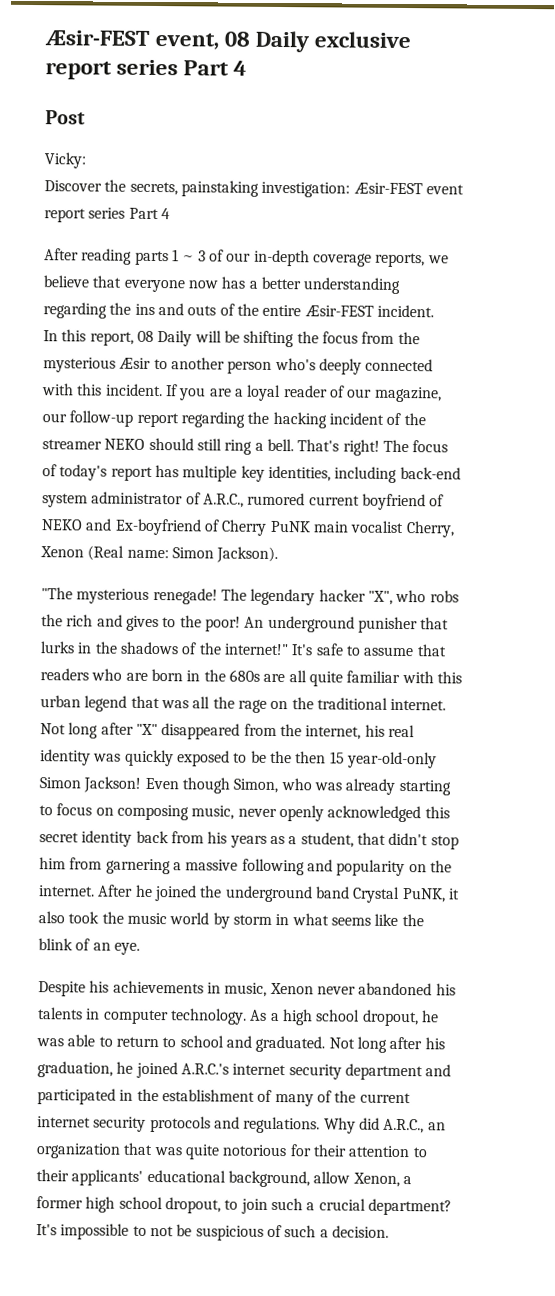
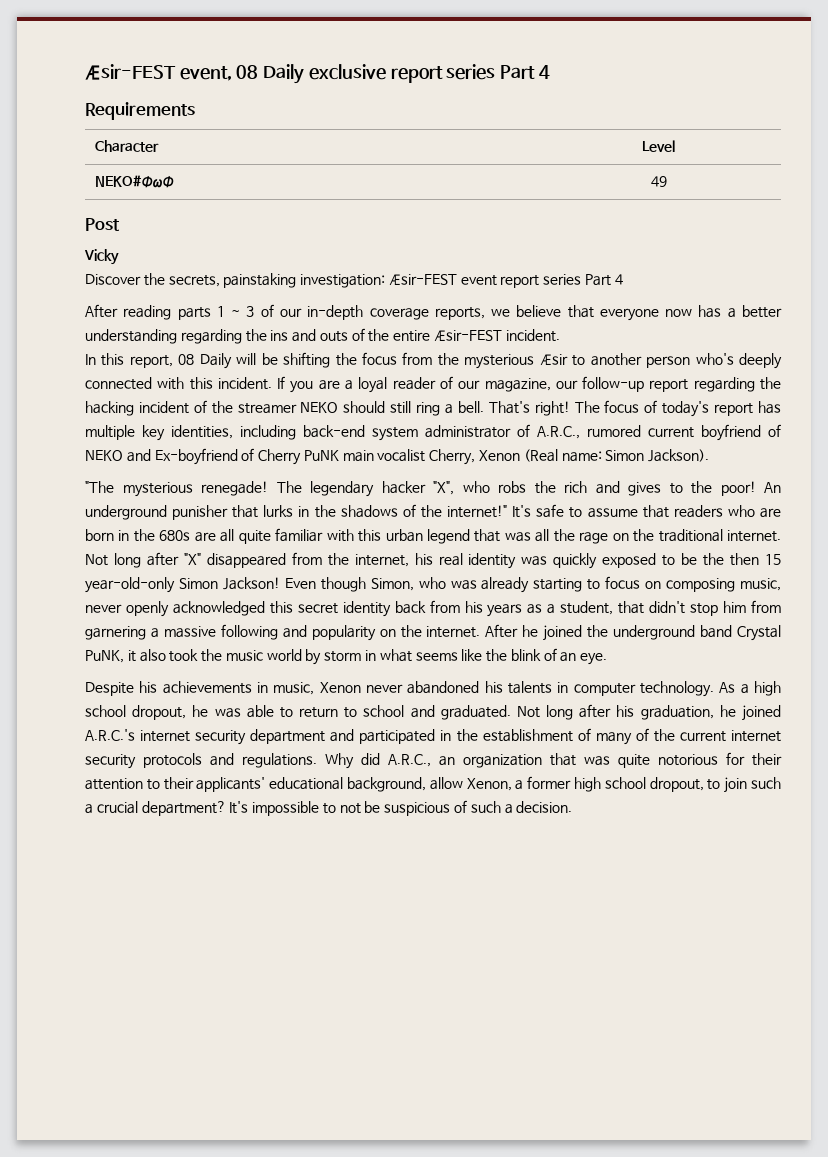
+ Requirements
+ Character | Level
+ NEKO#ΦωΦ | 49
- Vicky:
+ Vicky

